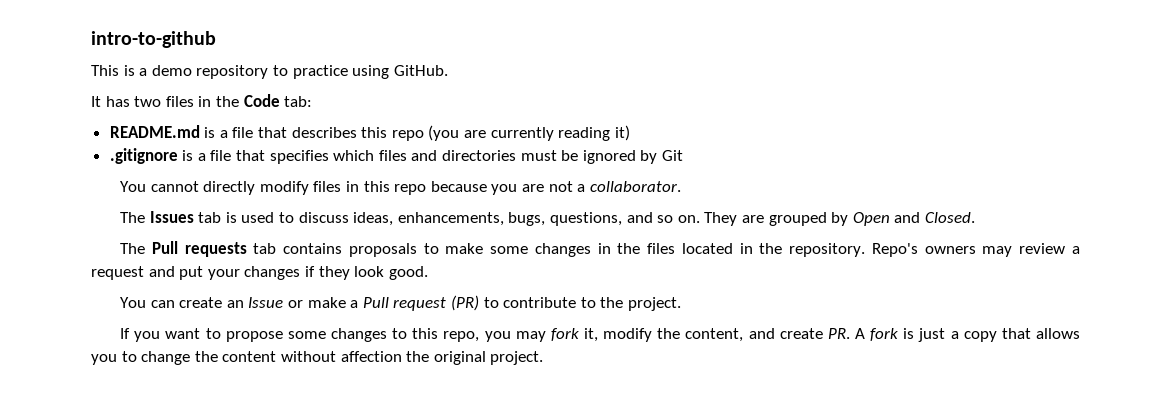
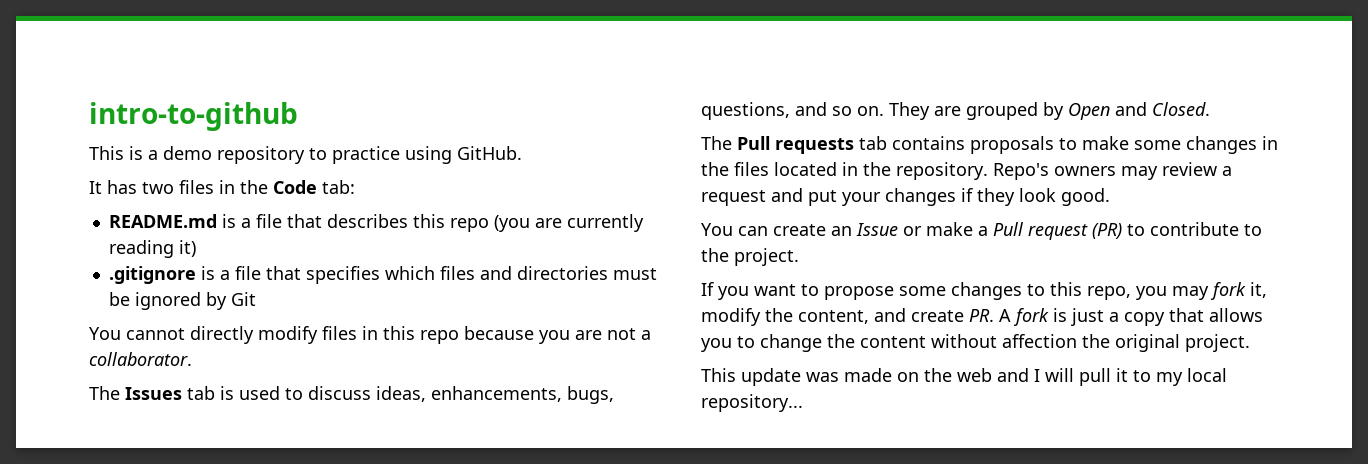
+ This update was made on the web and I will pull it to my local repository...

